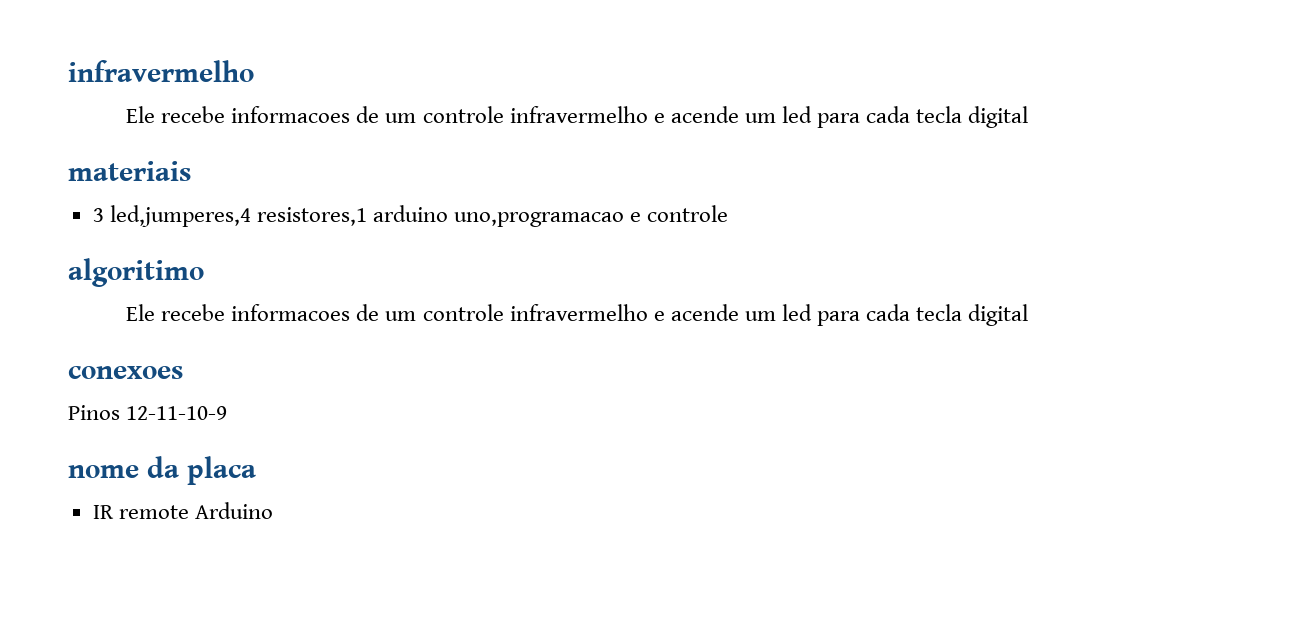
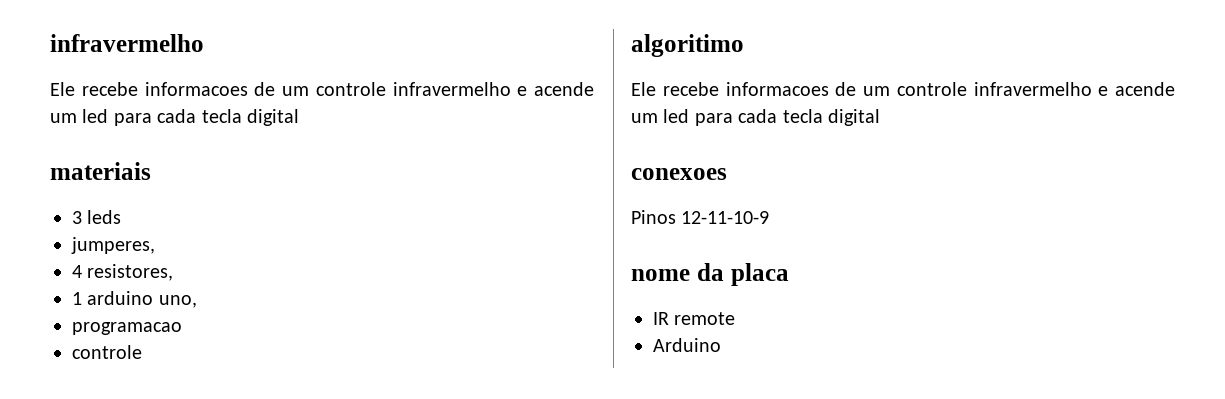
- 3 led,jumperes,4 resistores,1 arduino uno,programacao e controle
+ 3 leds
+ jumperes,
+ 4 resistores,
+ 1 arduino uno,
+ programacao
+ controle
- IR remote Arduino
+ IR remote
+ Arduino

